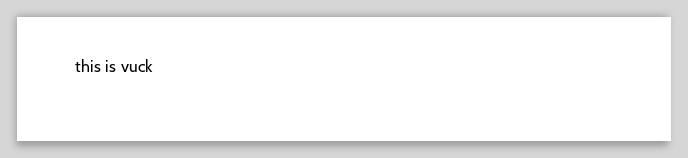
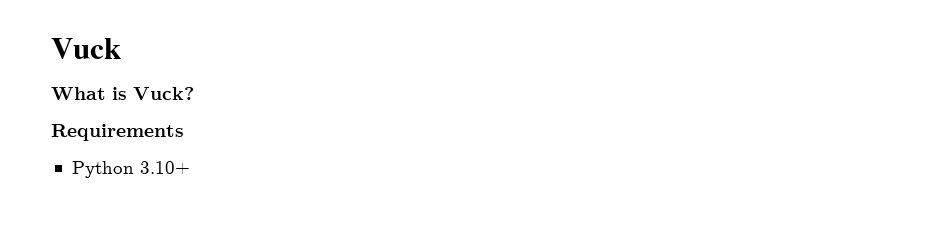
- this is vuck
+ Vuck
+ What is Vuck?
+ Requirements
+ Python 3.10+

